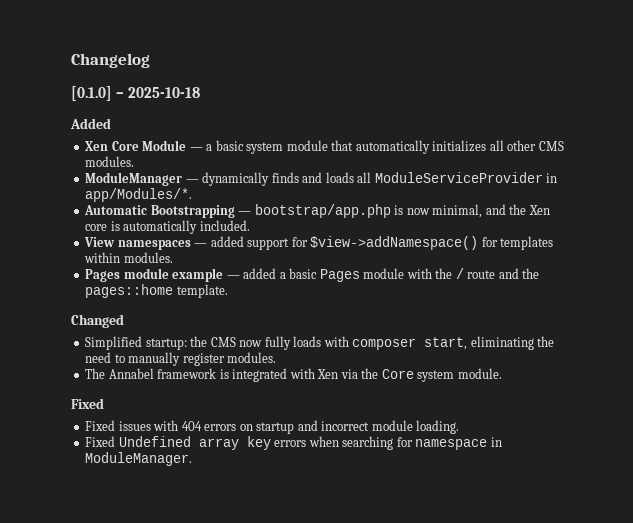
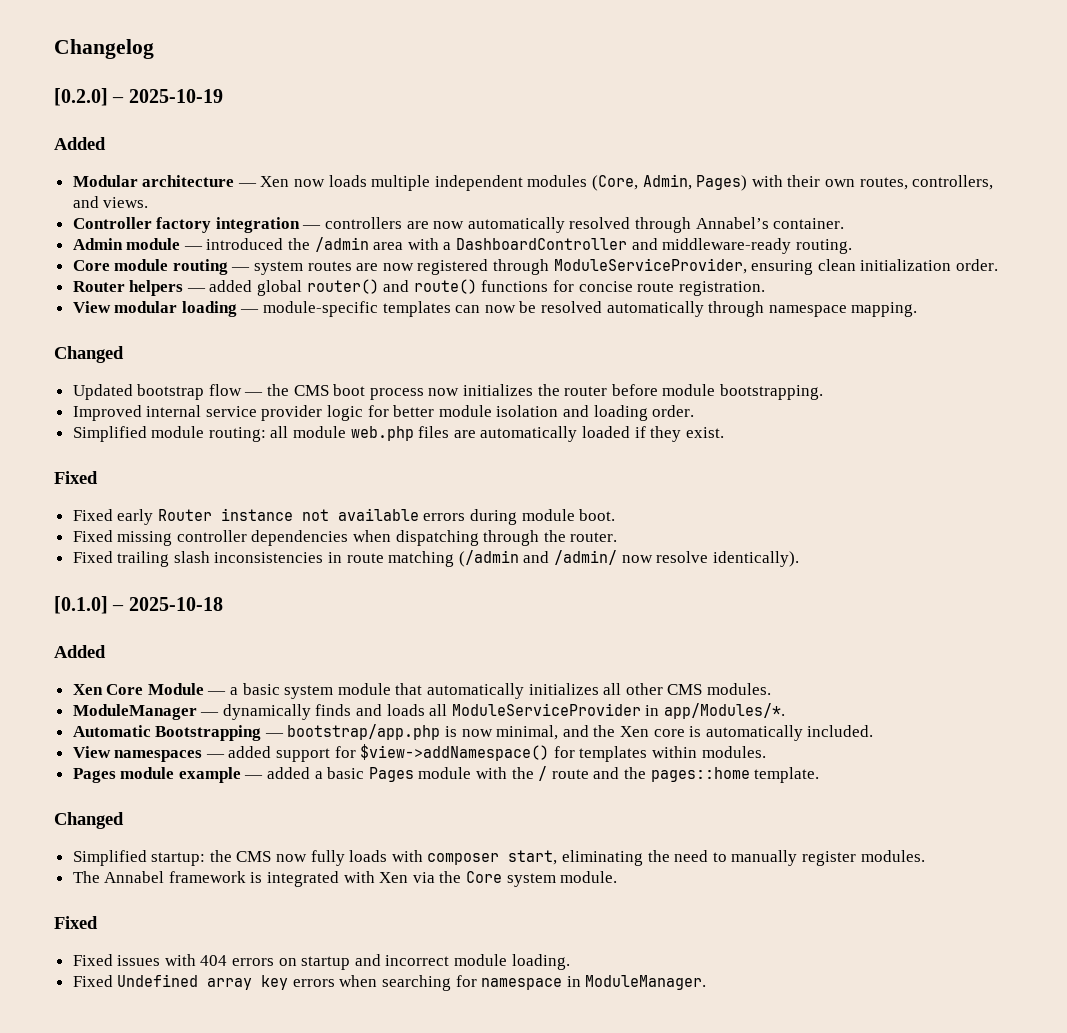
+ [0.2.0] – 2025-10-19
+ Added
+ Modular architecture — Xen now loads multiple independent modules (Core, Admin, Pages) with their own routes, controllers, and views.
+ Controller factory integration — controllers are now automatically resolved through Annabel’s container.
+ Admin module — introduced the /admin area with a DashboardController and middleware-ready routing.
+ Core module routing — system routes are now registered through ModuleServiceProvider, ensuring clean initialization order.
+ Router helpers — added global router() and route() functions for concise route registration.
+ View modular loading — module-specific templates can now be resolved automatically through namespace mapping.
+ Changed
+ Updated bootstrap flow — the CMS boot process now initializes the router before module bootstrapping.
+ Improved internal service provider logic for better module isolation and loading order.
+ Simplified module routing: all module web.php files are automatically loaded if they exist.
+ Fixed
+ Fixed early Router instance not available errors during module boot.
+ Fixed missing controller dependencies when dispatching through the router.
+ Fixed trailing slash inconsistencies in route matching (/admin and /admin/ now resolve identically).

